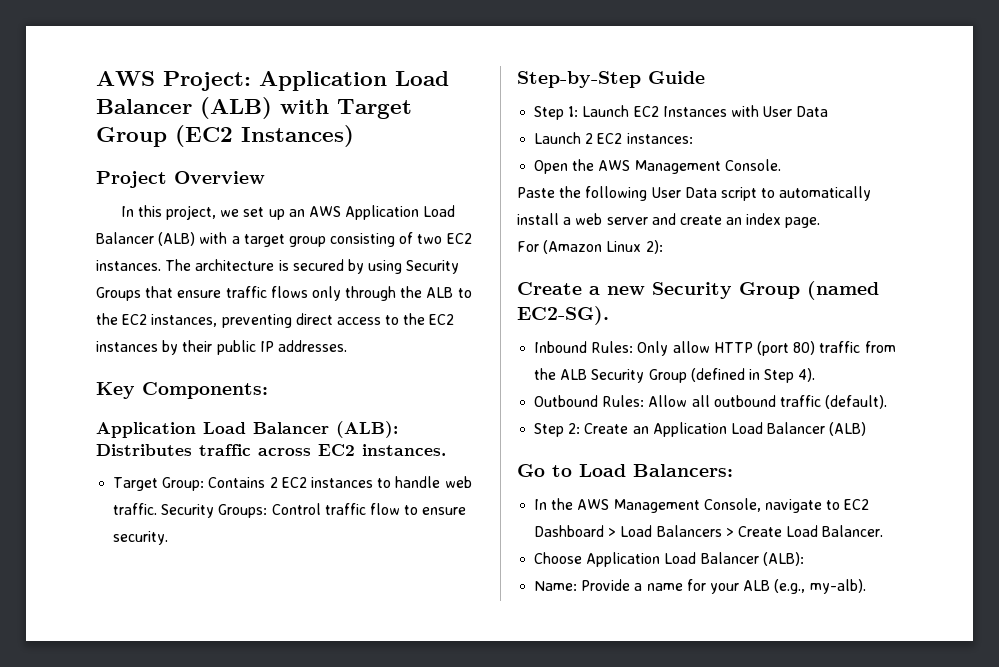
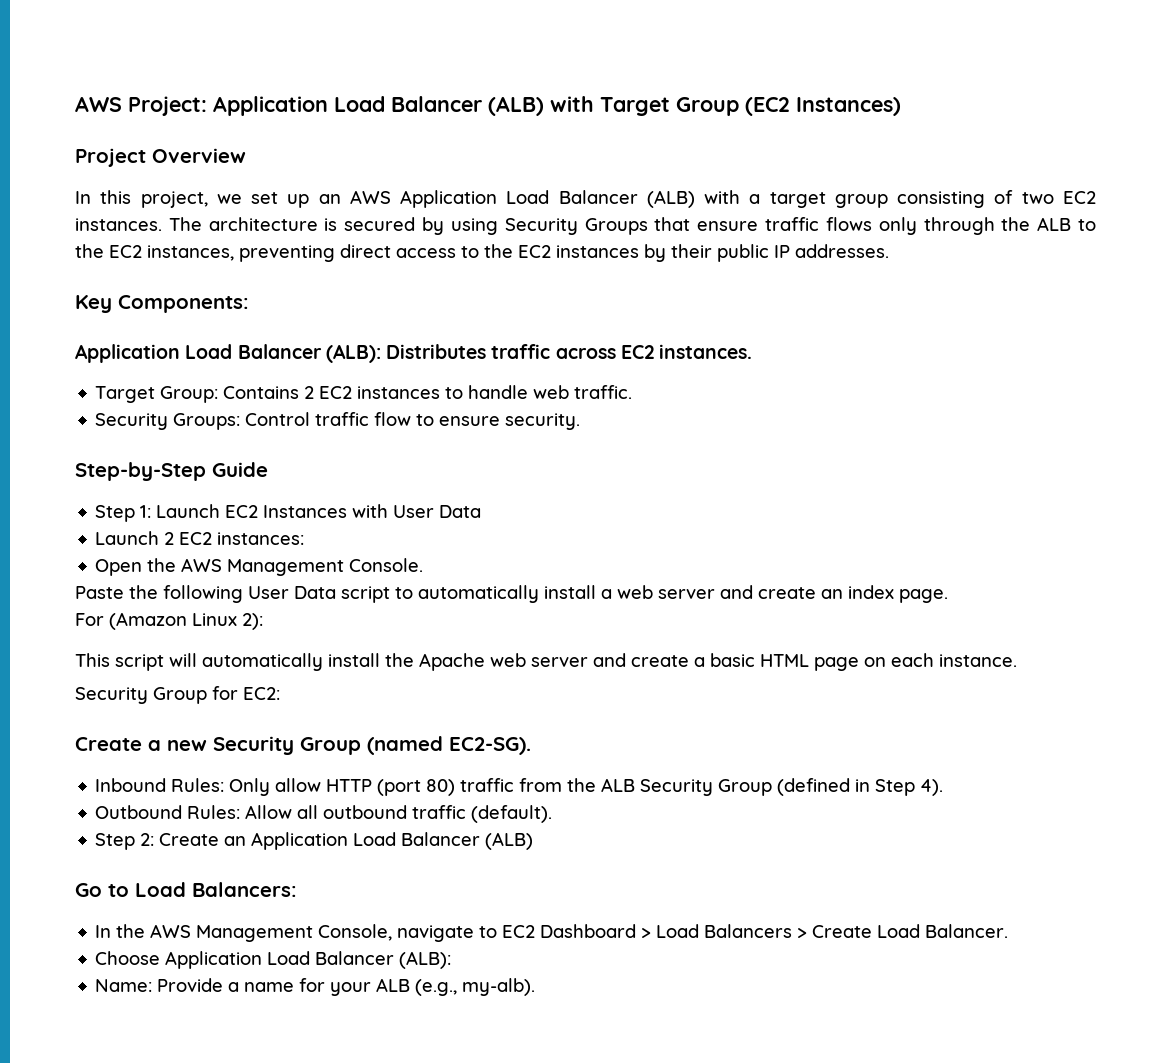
- Target Group: Contains 2 EC2 instances to handle web traffic. Security Groups: Control traffic flow to ensure security.
+ Target Group: Contains 2 EC2 instances to handle web traffic.
+ Security Groups: Control traffic flow to ensure security.
+ This script will automatically install the Apache web server and create a basic HTML page on each instance.
+ Security Group for EC2:

